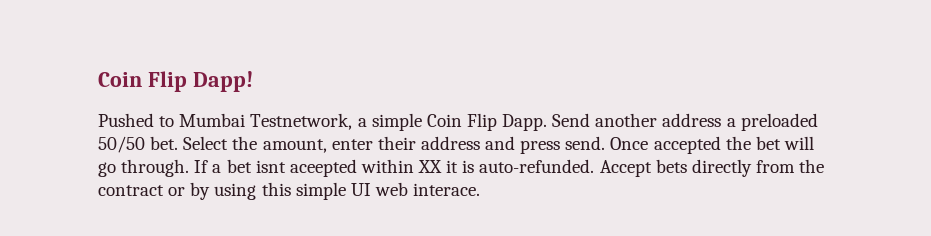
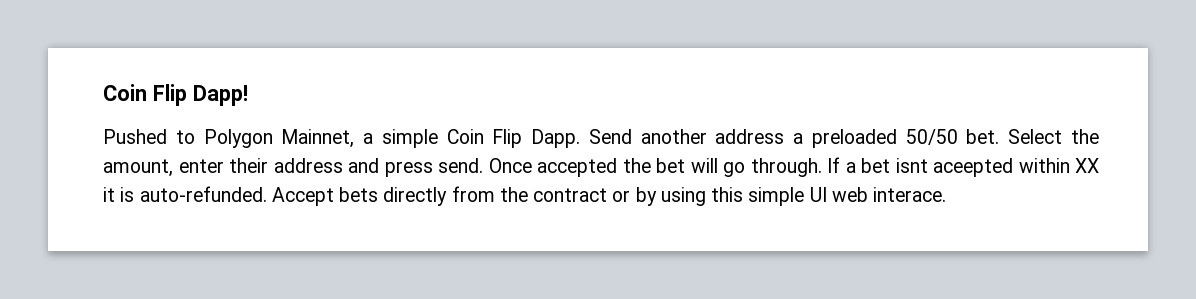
- Pushed to Mumbai Testnetwork, a simple Coin Flip Dapp.
+ Pushed to Polygon Mainnet, a simple Coin Flip Dapp.

